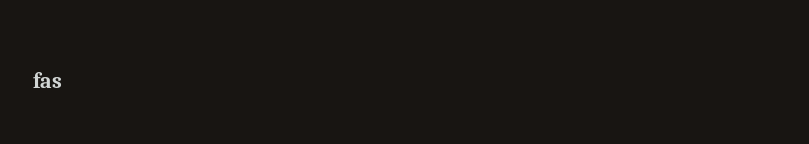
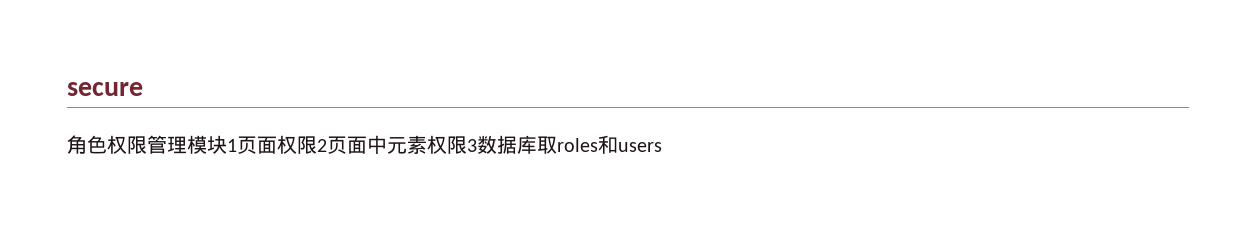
- fas
+ secure
+ 角色权限管理模块1页面权限2页面中元素权限3数据库取roles和users

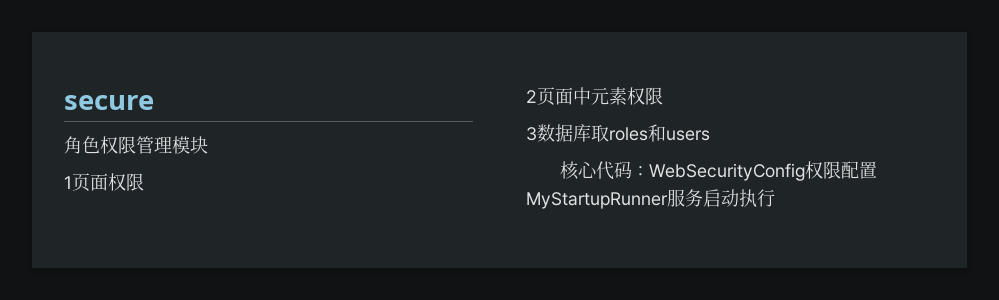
- 角色权限管理模块1页面权限2页面中元素权限3数据库取roles和users
+ 角色权限管理模块
+ 1页面权限
+ 2页面中元素权限
+ 3数据库取roles和users
+ 核心代码：WebSecurityConfig权限配置MyStartupRunner服务启动执行

